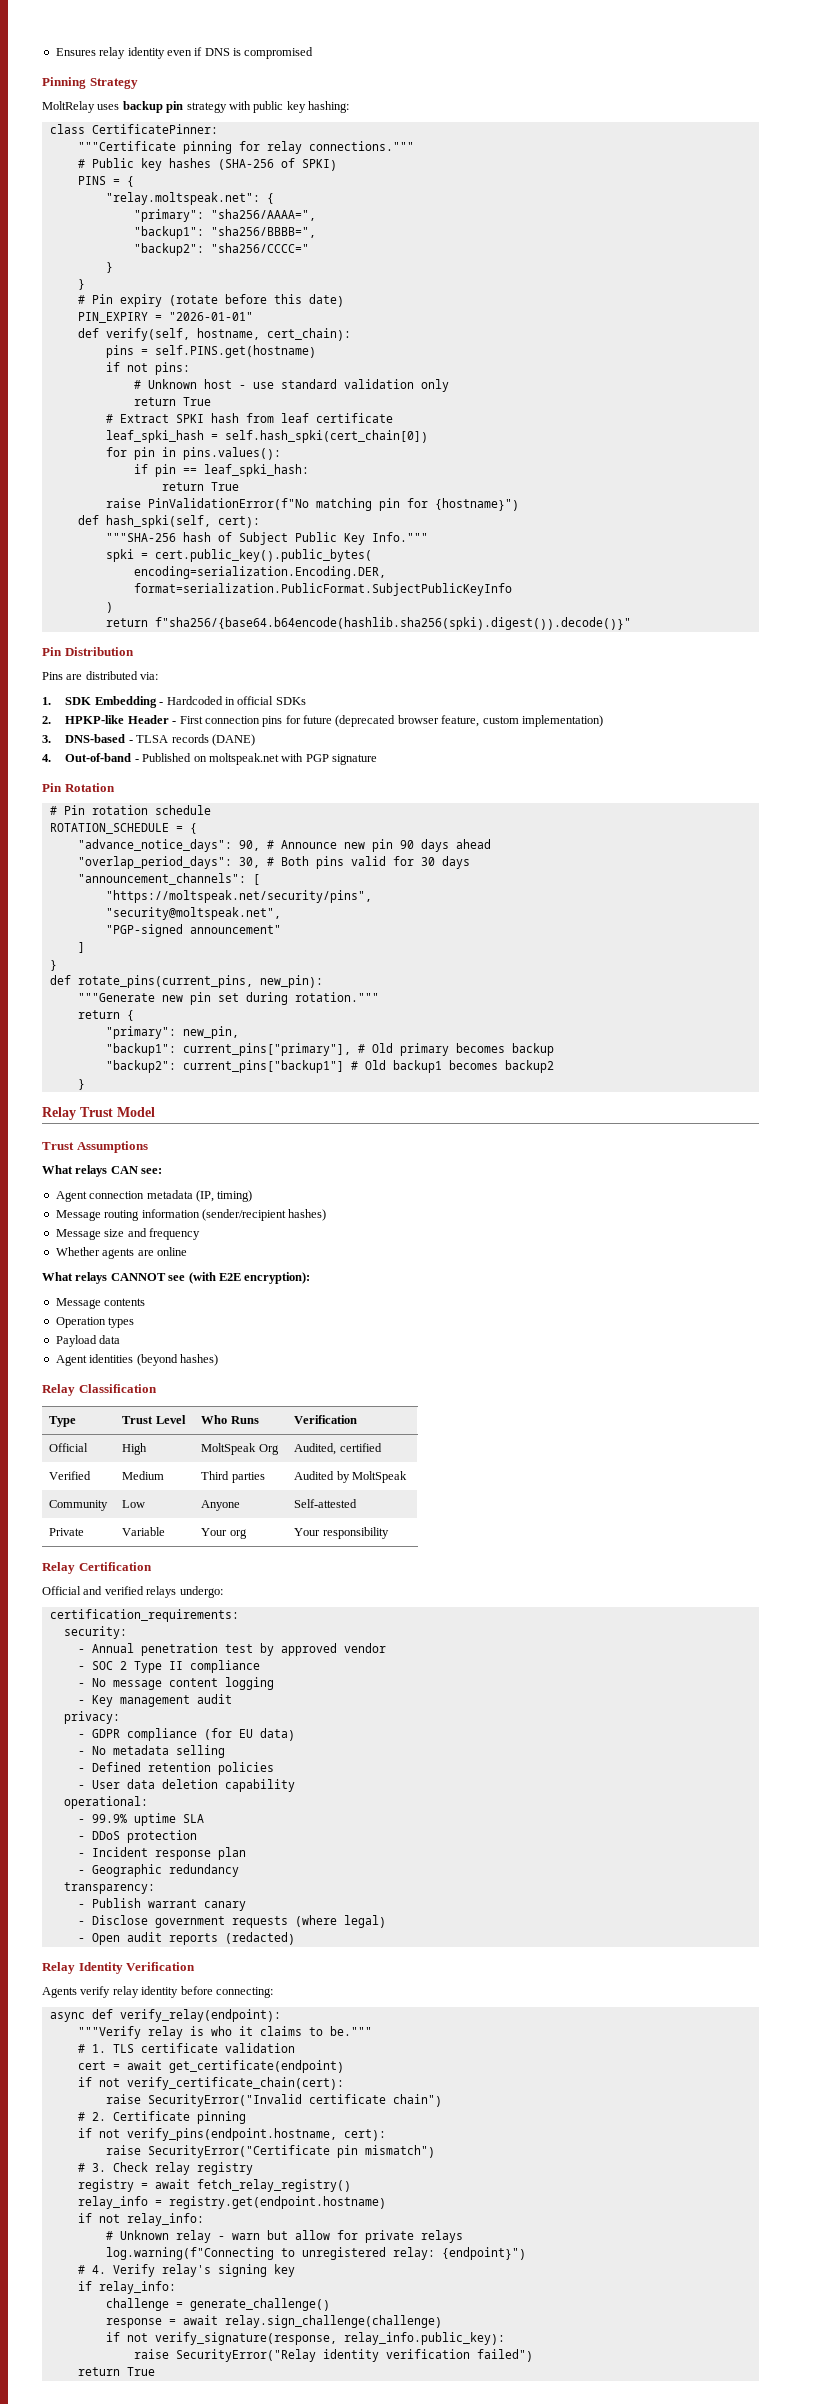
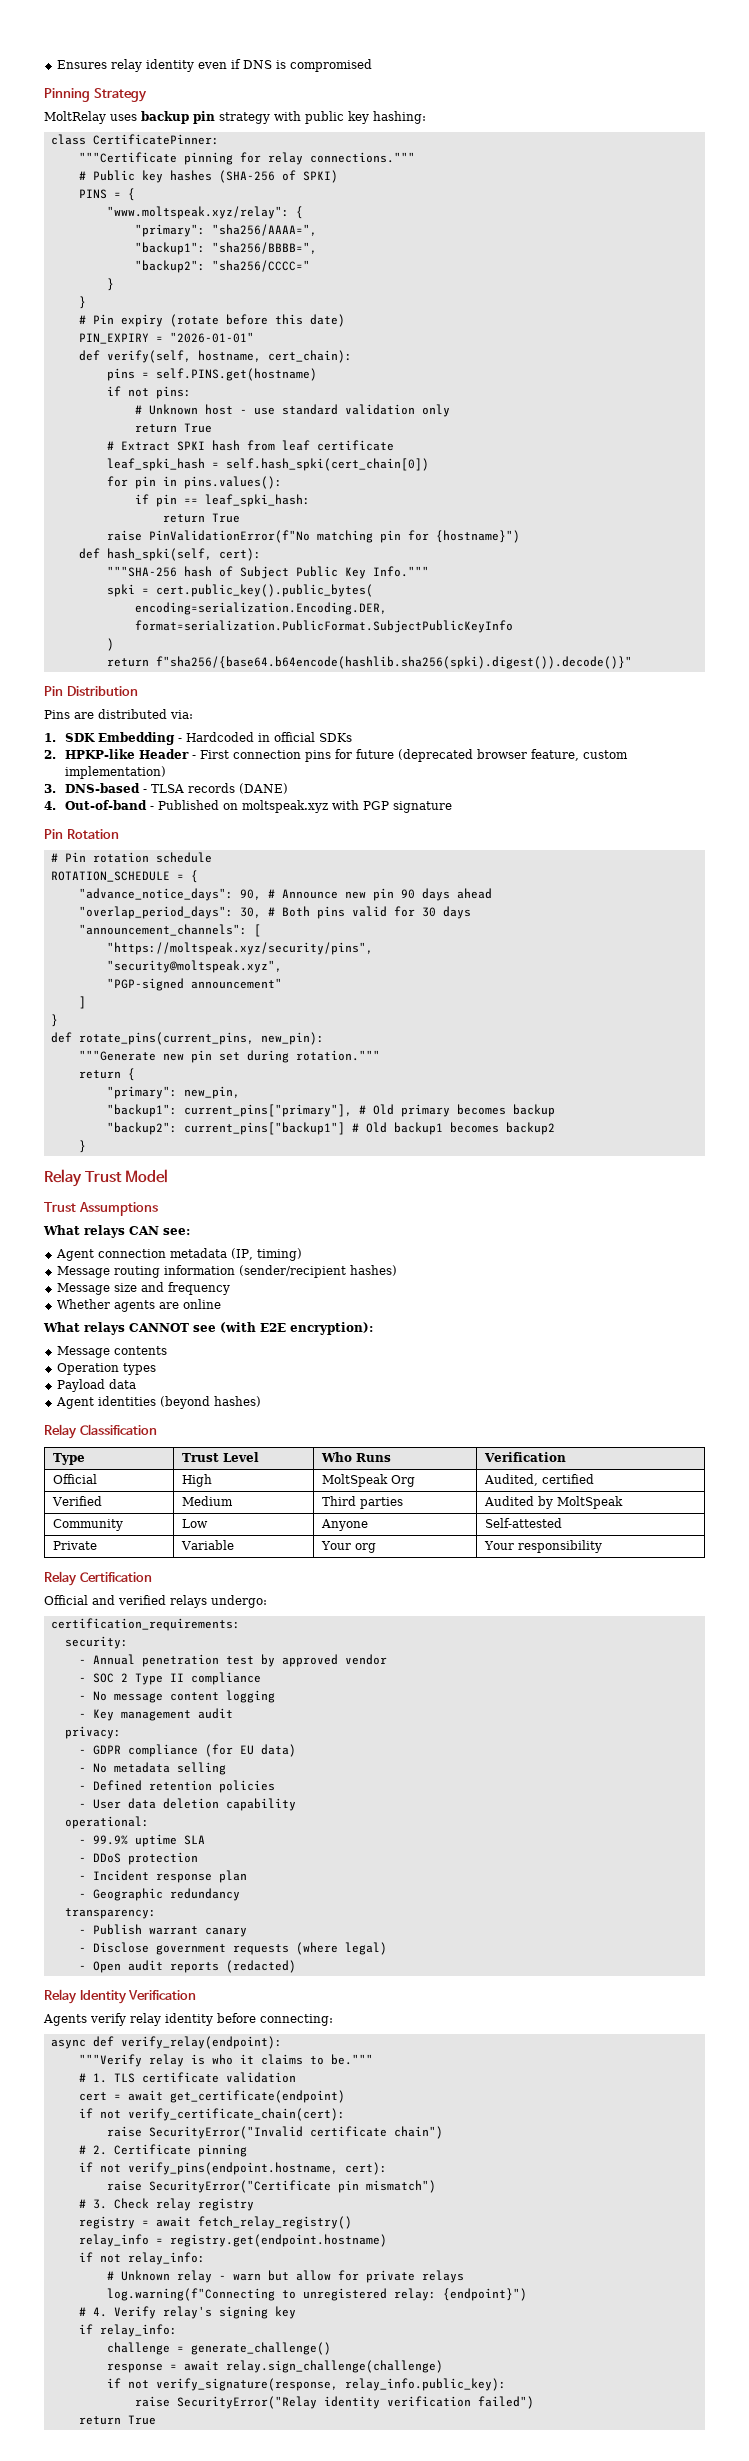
- "relay.moltspeak.net": {
+ "www.moltspeak.xyz/relay": {
- 4. Out-of-band - Published on moltspeak.net with PGP signature
+ 4. Out-of-band - Published on moltspeak.xyz with PGP signature
- "https://moltspeak.net/security/pins",
- "security@moltspeak.net",
+ "https://moltspeak.xyz/security/pins",
+ "security@moltspeak.xyz",

